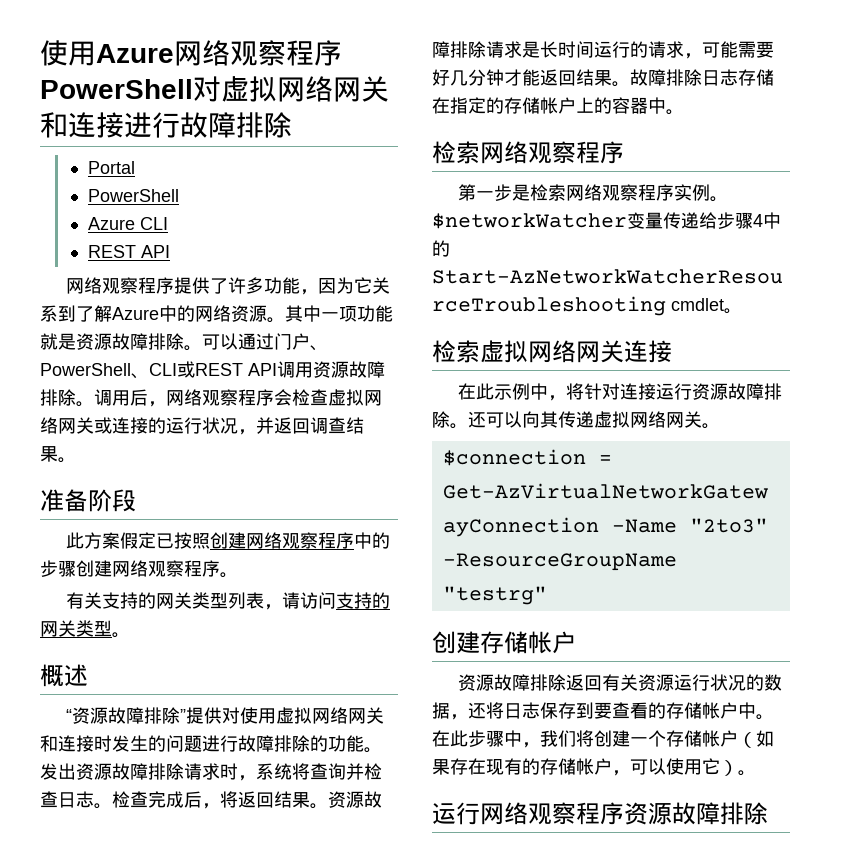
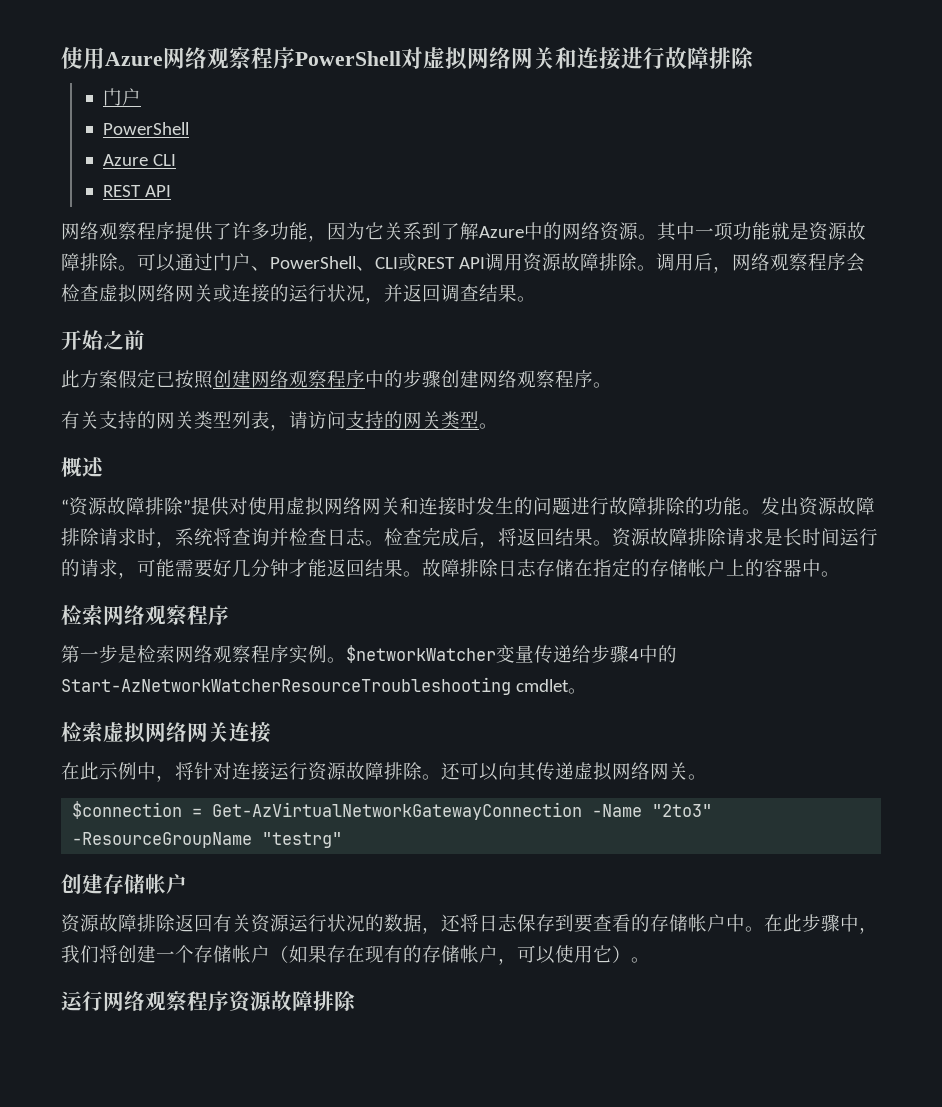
  使用Azure网络观察程序PowerShell对虚拟网络网关和连接进行故障排除
- Portal
+ 门户
- 准备阶段
+ 开始之前

